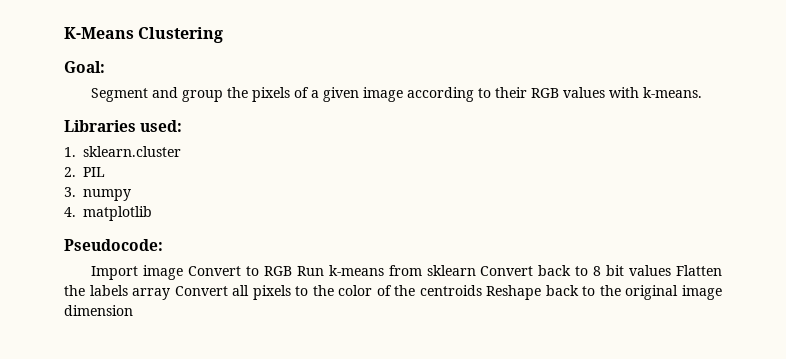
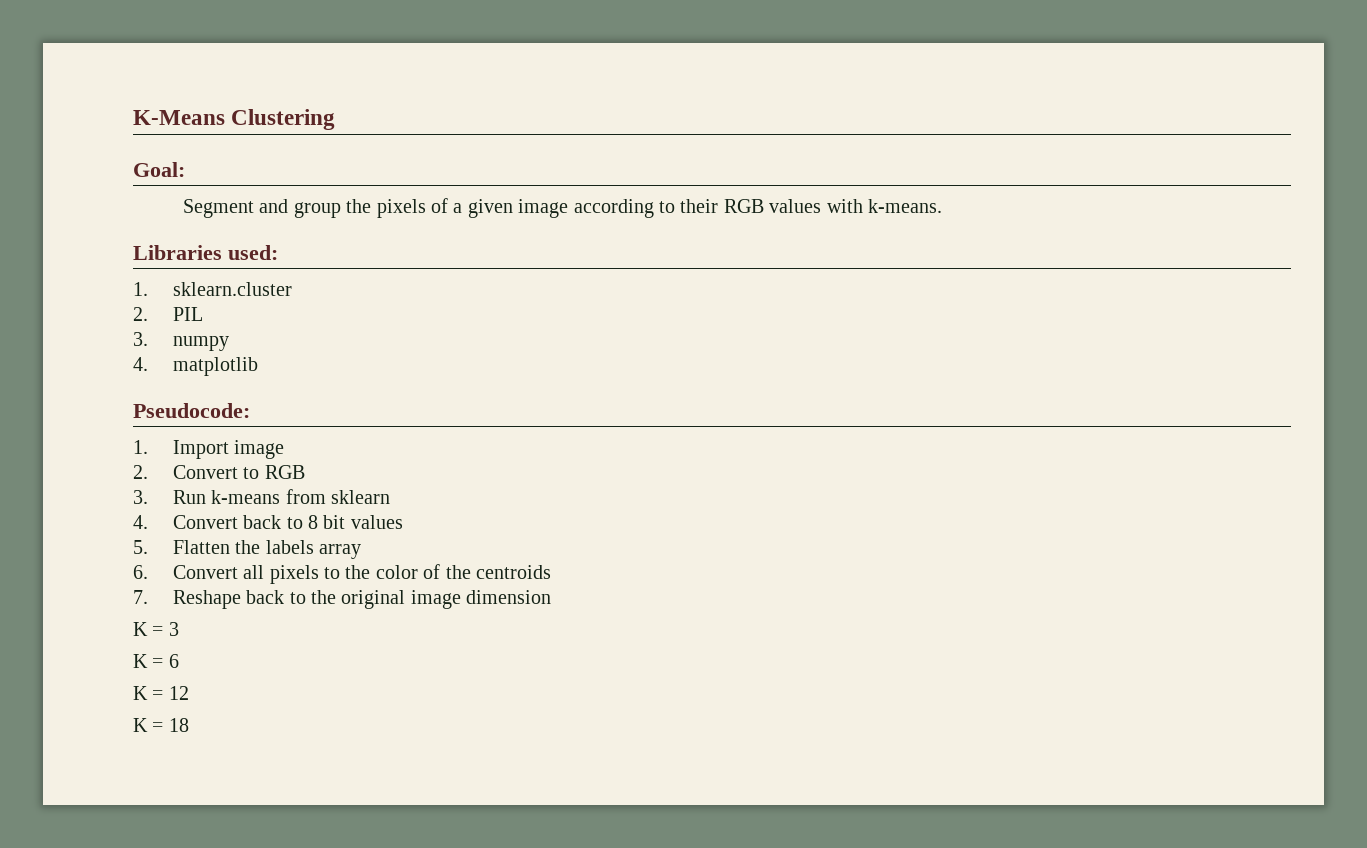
- Import image Convert to RGB Run k-means from sklearn Convert back to 8 bit values Flatten the labels array Convert all pixels to the color of the centroids Reshape back to the original image dimension
+ 1. Import image
+ 2. Convert to RGB
+ 3. Run k-means from sklearn
+ 4. Convert back to 8 bit values
+ 5. Flatten the labels array
+ 6. Convert all pixels to the color of the centroids
+ 7. Reshape back to the original image dimension
+ K = 3
+ K = 6
+ K = 12
+ K = 18

